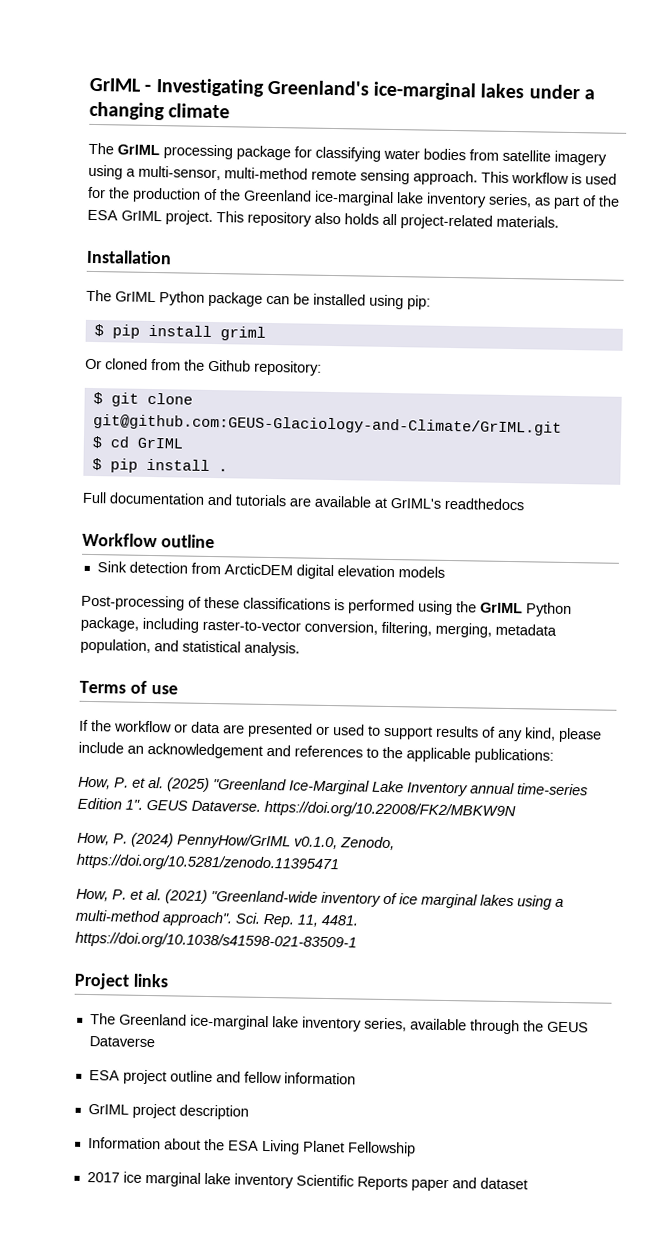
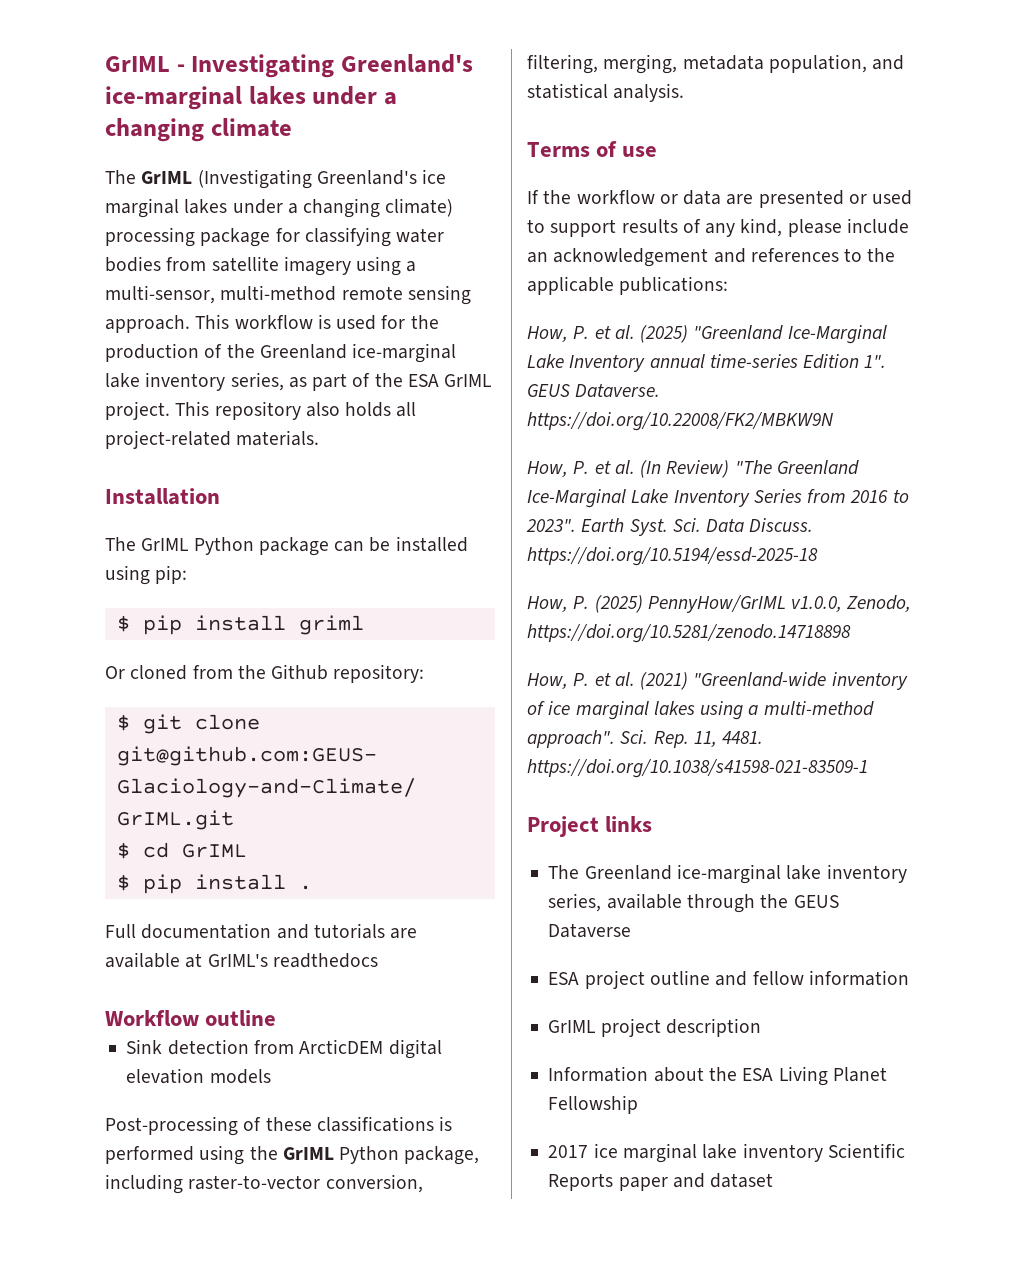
- The GrIML processing package for classifying water bodies from satellite imagery using a multi-sensor, multi-method remote sensing approach.
+ The GrIML (Investigating Greenland's ice marginal lakes under a changing climate) processing package for classifying water bodies from satellite imagery using a multi-sensor, multi-method remote sensing approach.
- How, P. (2024) PennyHow/GrIML v0.1.0, Zenodo, https://doi.org/10.5281/zenodo.11395471
+ How, P. et al. (In Review) "The Greenland Ice-Marginal Lake Inventory Series from 2016 to 2023". Earth Syst. Sci. Data Discuss. https://doi.org/10.5194/essd-2025-18
+ How, P. (2025) PennyHow/GrIML v1.0.0, Zenodo, https://doi.org/10.5281/zenodo.14718898

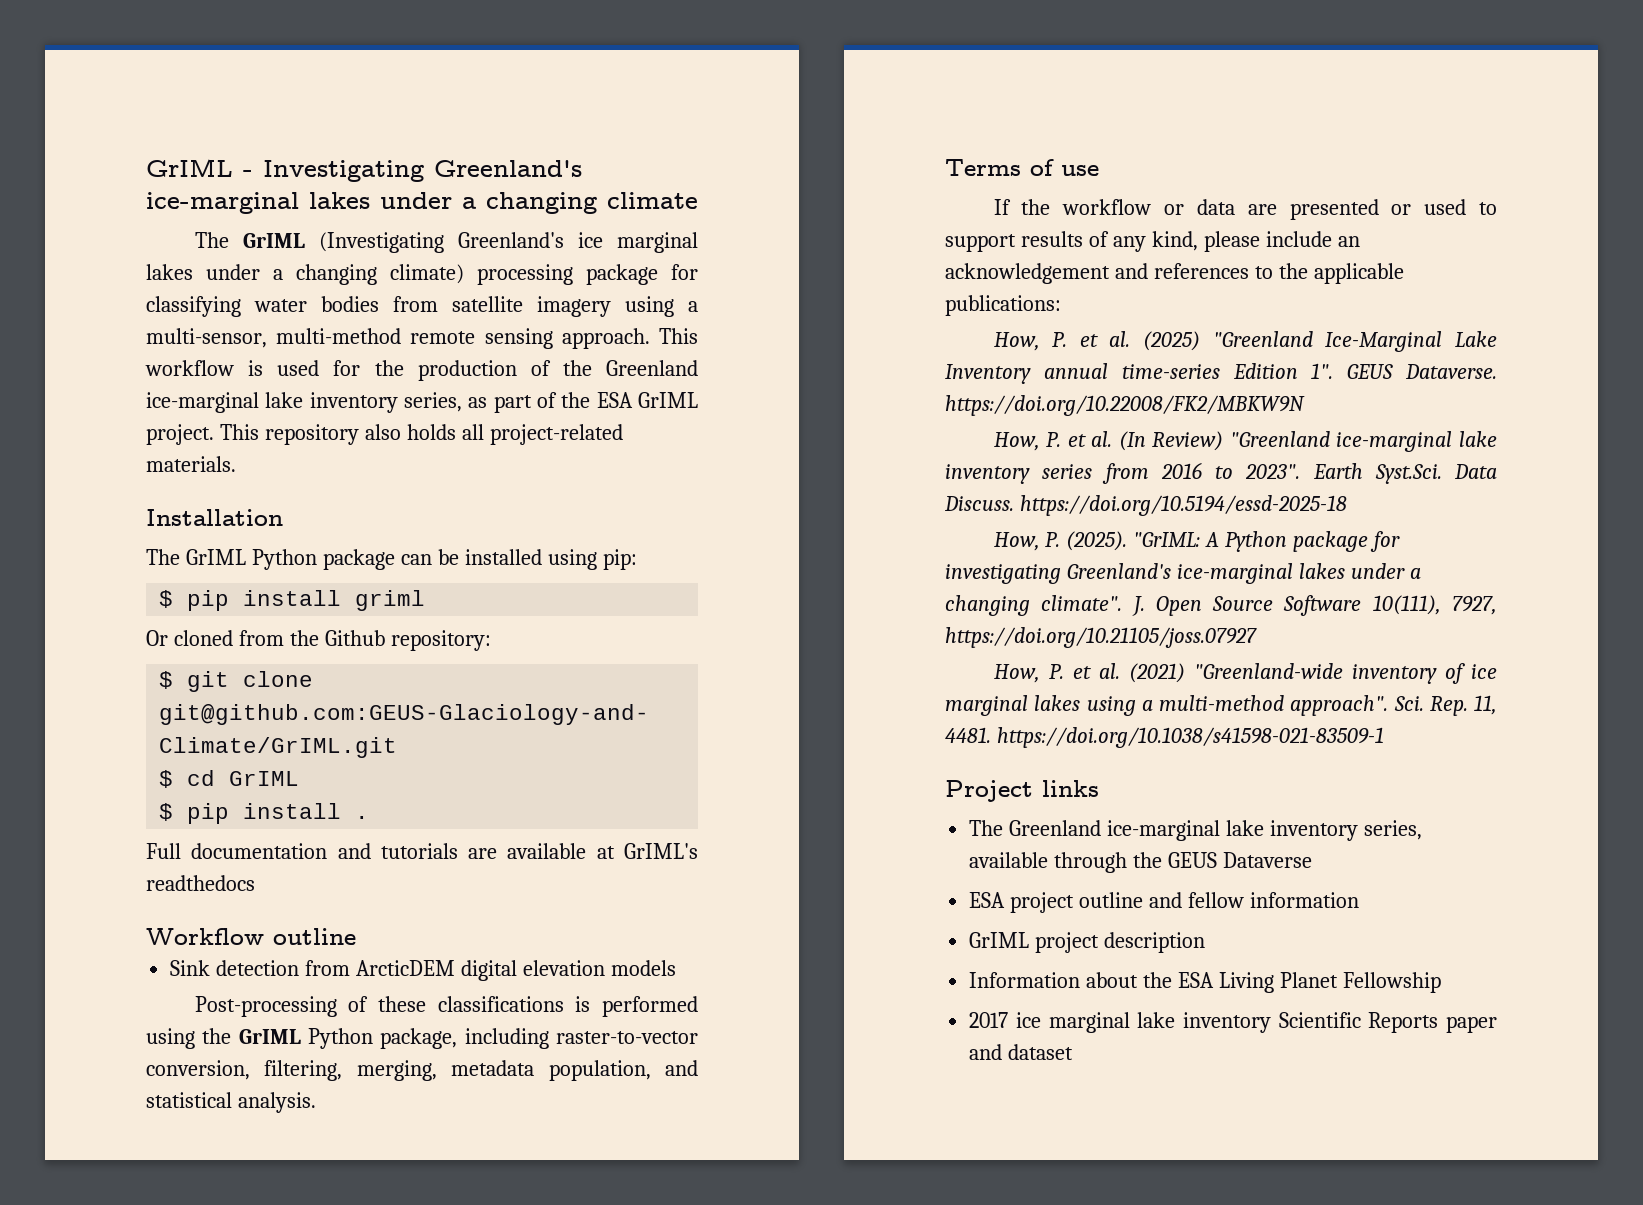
- How, P. et al. (In Review) "The Greenland Ice-Marginal Lake Inventory Series from 2016 to 2023".
+ How, P. et al. (In Review) "Greenland ice-marginal lake inventory series from 2016 to 2023".
- Earth Syst. Sci. Data Discuss. https://doi.org/10.5194/essd-2025-18
+ Earth Syst.Sci. Data Discuss. https://doi.org/10.5194/essd-2025-18
- How, P. (2025) PennyHow/GrIML v1.0.0, Zenodo, https://doi.org/10.5281/zenodo.14718898
+ How, P. (2025). "GrIML: A Python package for investigating Greenland's ice-marginal lakes under a changing climate". J. Open Source Software 10(111), 7927, https://doi.org/10.21105/joss.07927

